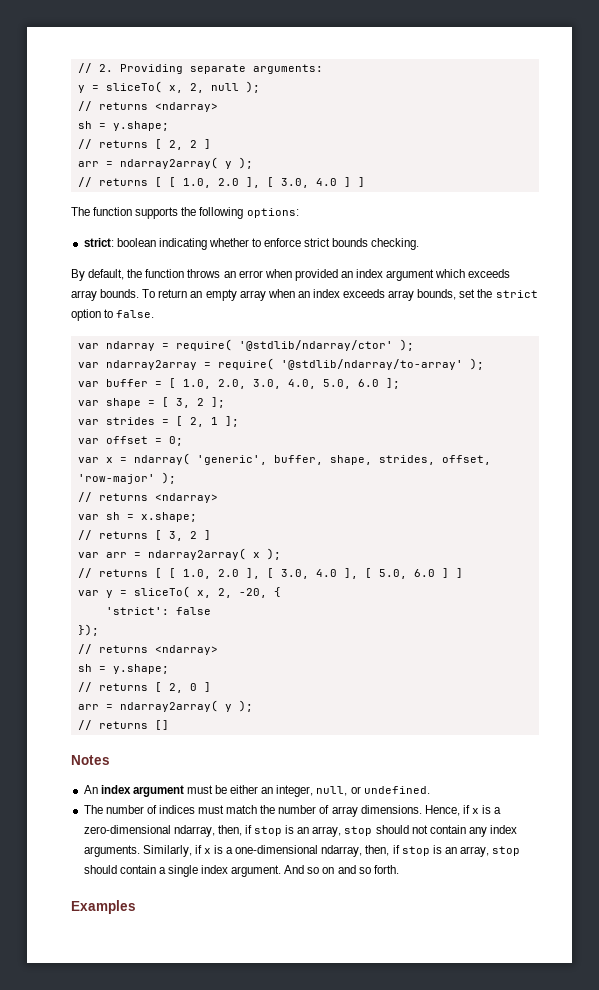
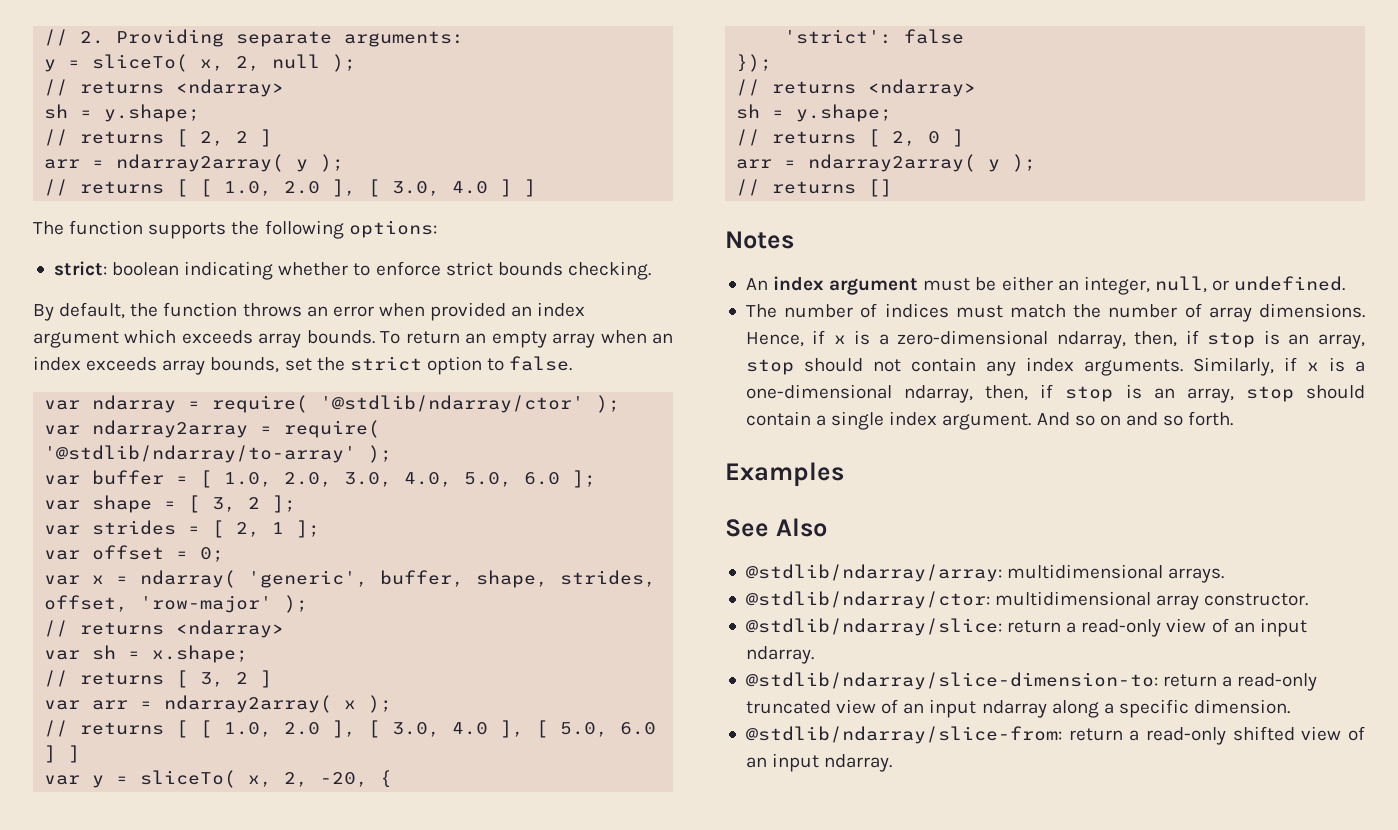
+ See Also
+ @stdlib/ndarray/array: multidimensional arrays.
+ @stdlib/ndarray/ctor: multidimensional array constructor.
+ @stdlib/ndarray/slice: return a read-only view of an input ndarray.
+ @stdlib/ndarray/slice-dimension-to: return a read-only truncated view of an input ndarray along a specific dimension.
+ @stdlib/ndarray/slice-from: return a read-only shifted view of an input ndarray.

